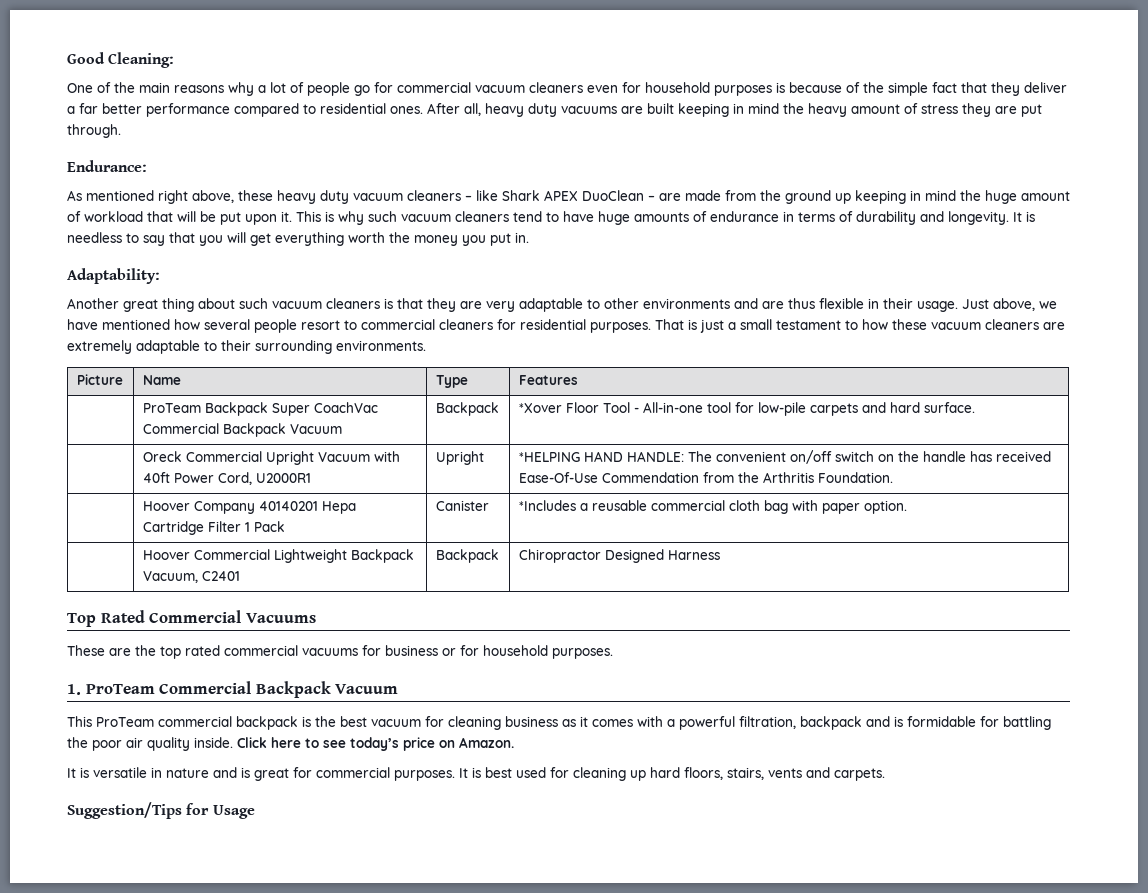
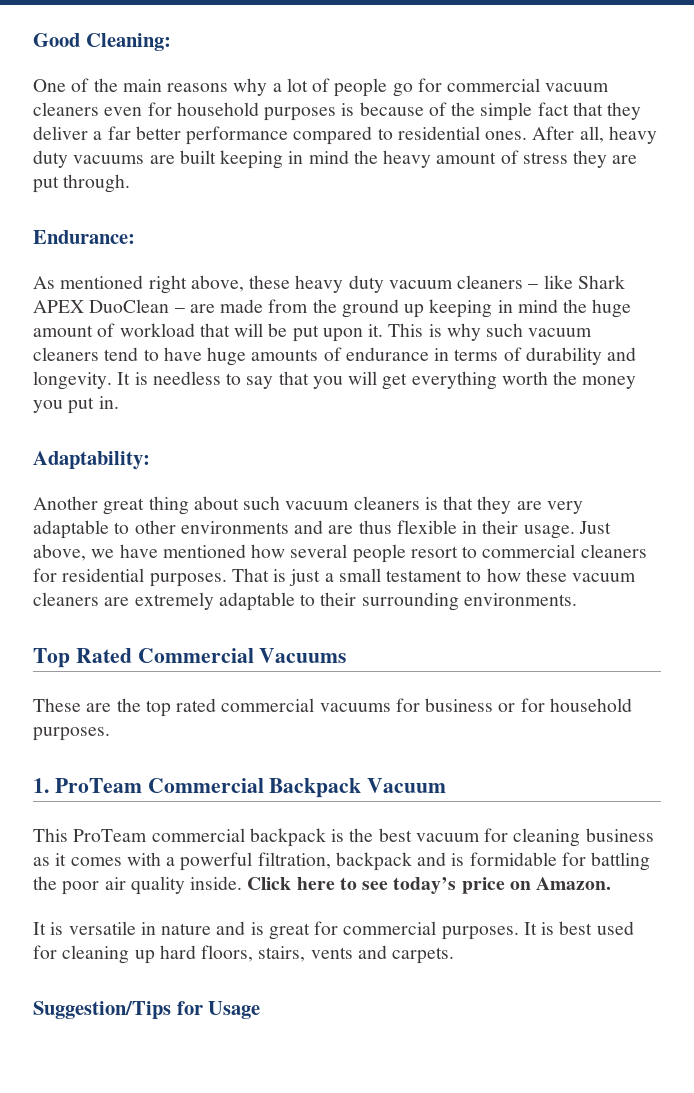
- Picture | Name | Type | Features
- | ProTeam Backpack Super CoachVac Commercial Backpack Vacuum | Backpack | *Xover Floor Tool - All-in-one tool for low-pile carpets and hard surface.
- | Oreck Commercial Upright Vacuum with 40ft Power Cord, U2000R1 | Upright | *HELPING HAND HANDLE: The convenient on/off switch on the handle has received Ease-Of-Use Commendation from the Arthritis Foundation.
- | Hoover Company 40140201 Hepa Cartridge Filter 1 Pack | Canister | *Includes a reusable commercial cloth bag with paper option.
- | Hoover Commercial Lightweight Backpack Vacuum, C2401 | Backpack | Chiropractor Designed Harness

